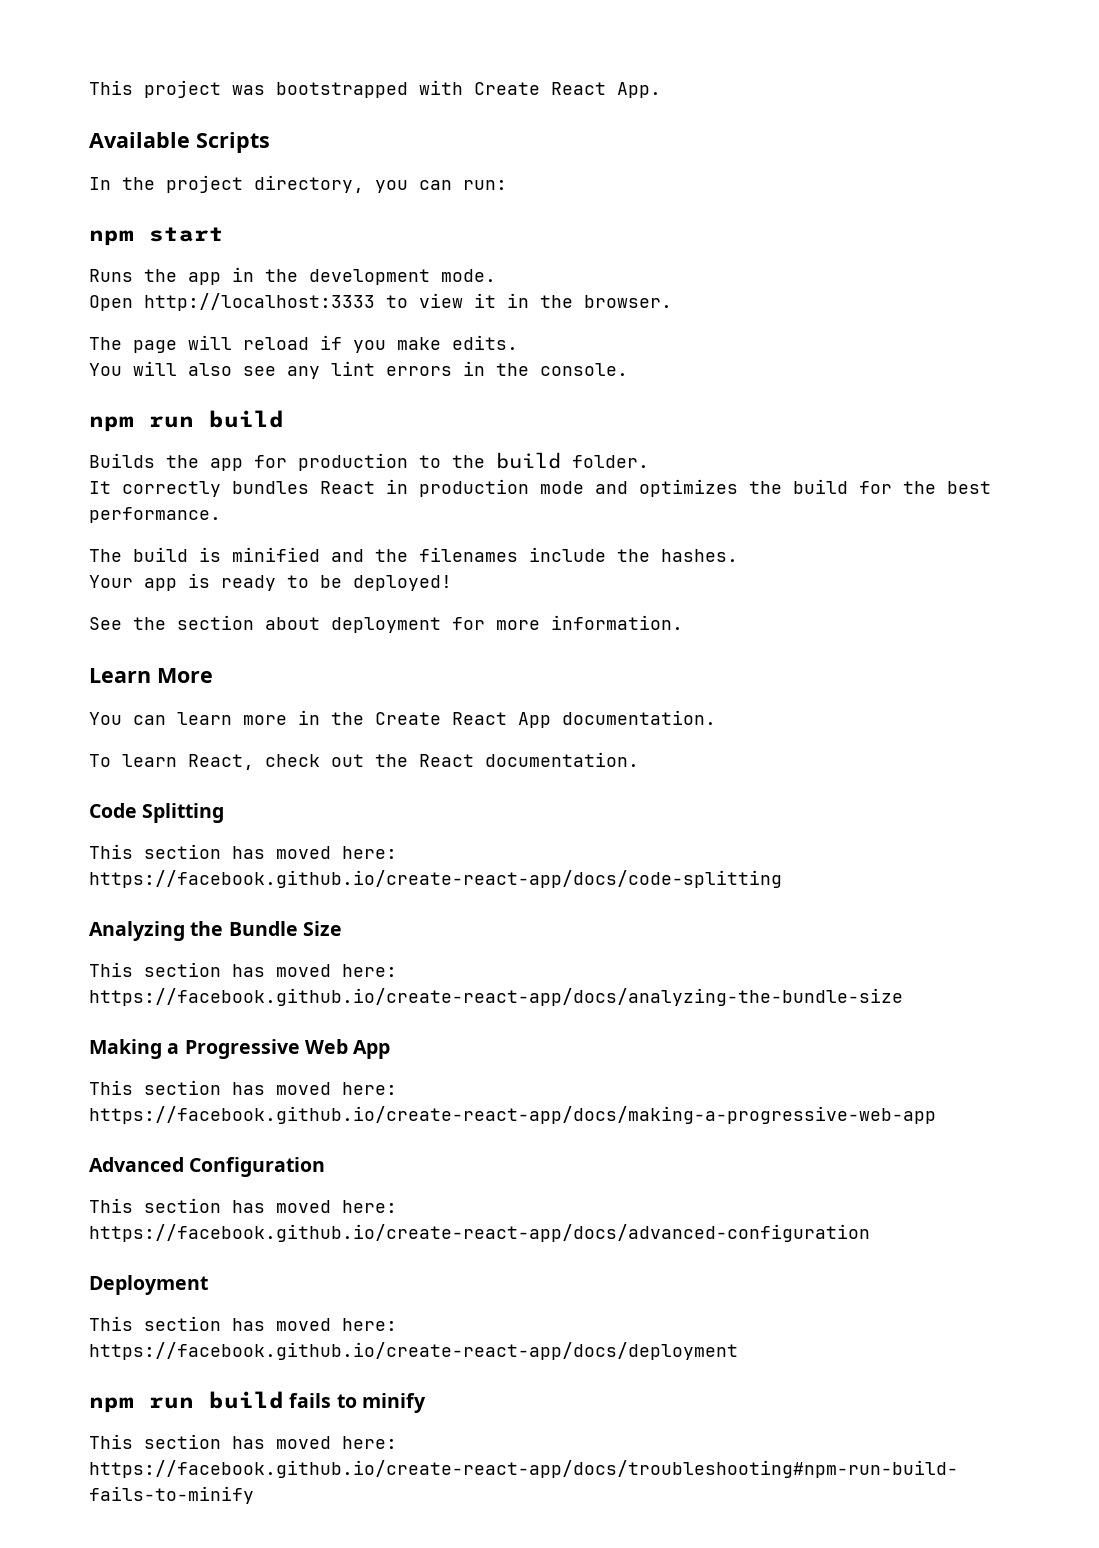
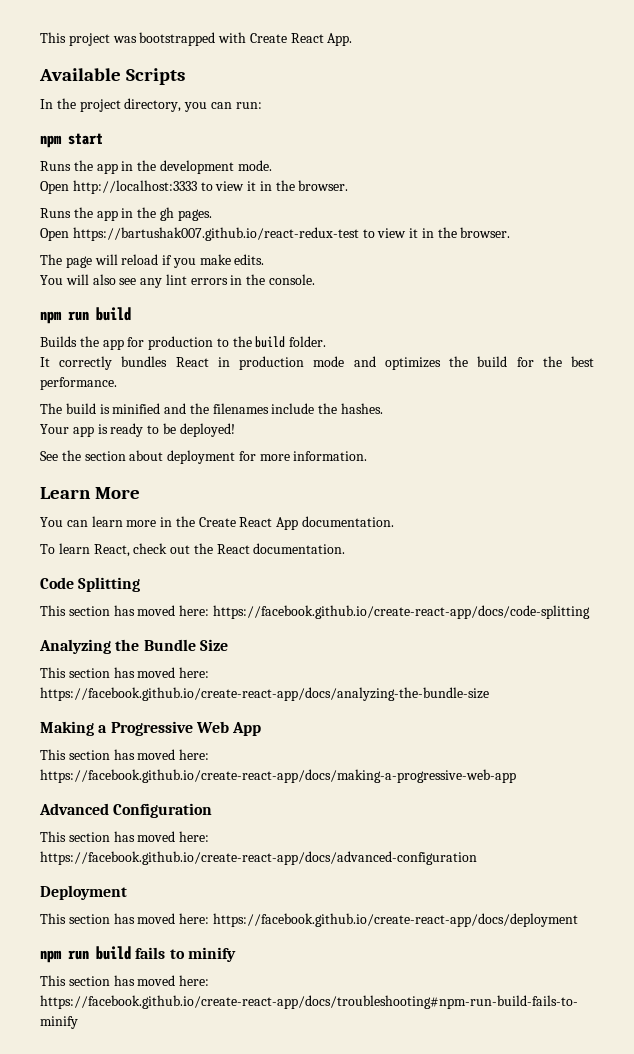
+ Runs the app in the gh pages.
+ Open https://bartushak007.github.io/react-redux-test to view it in the browser.

